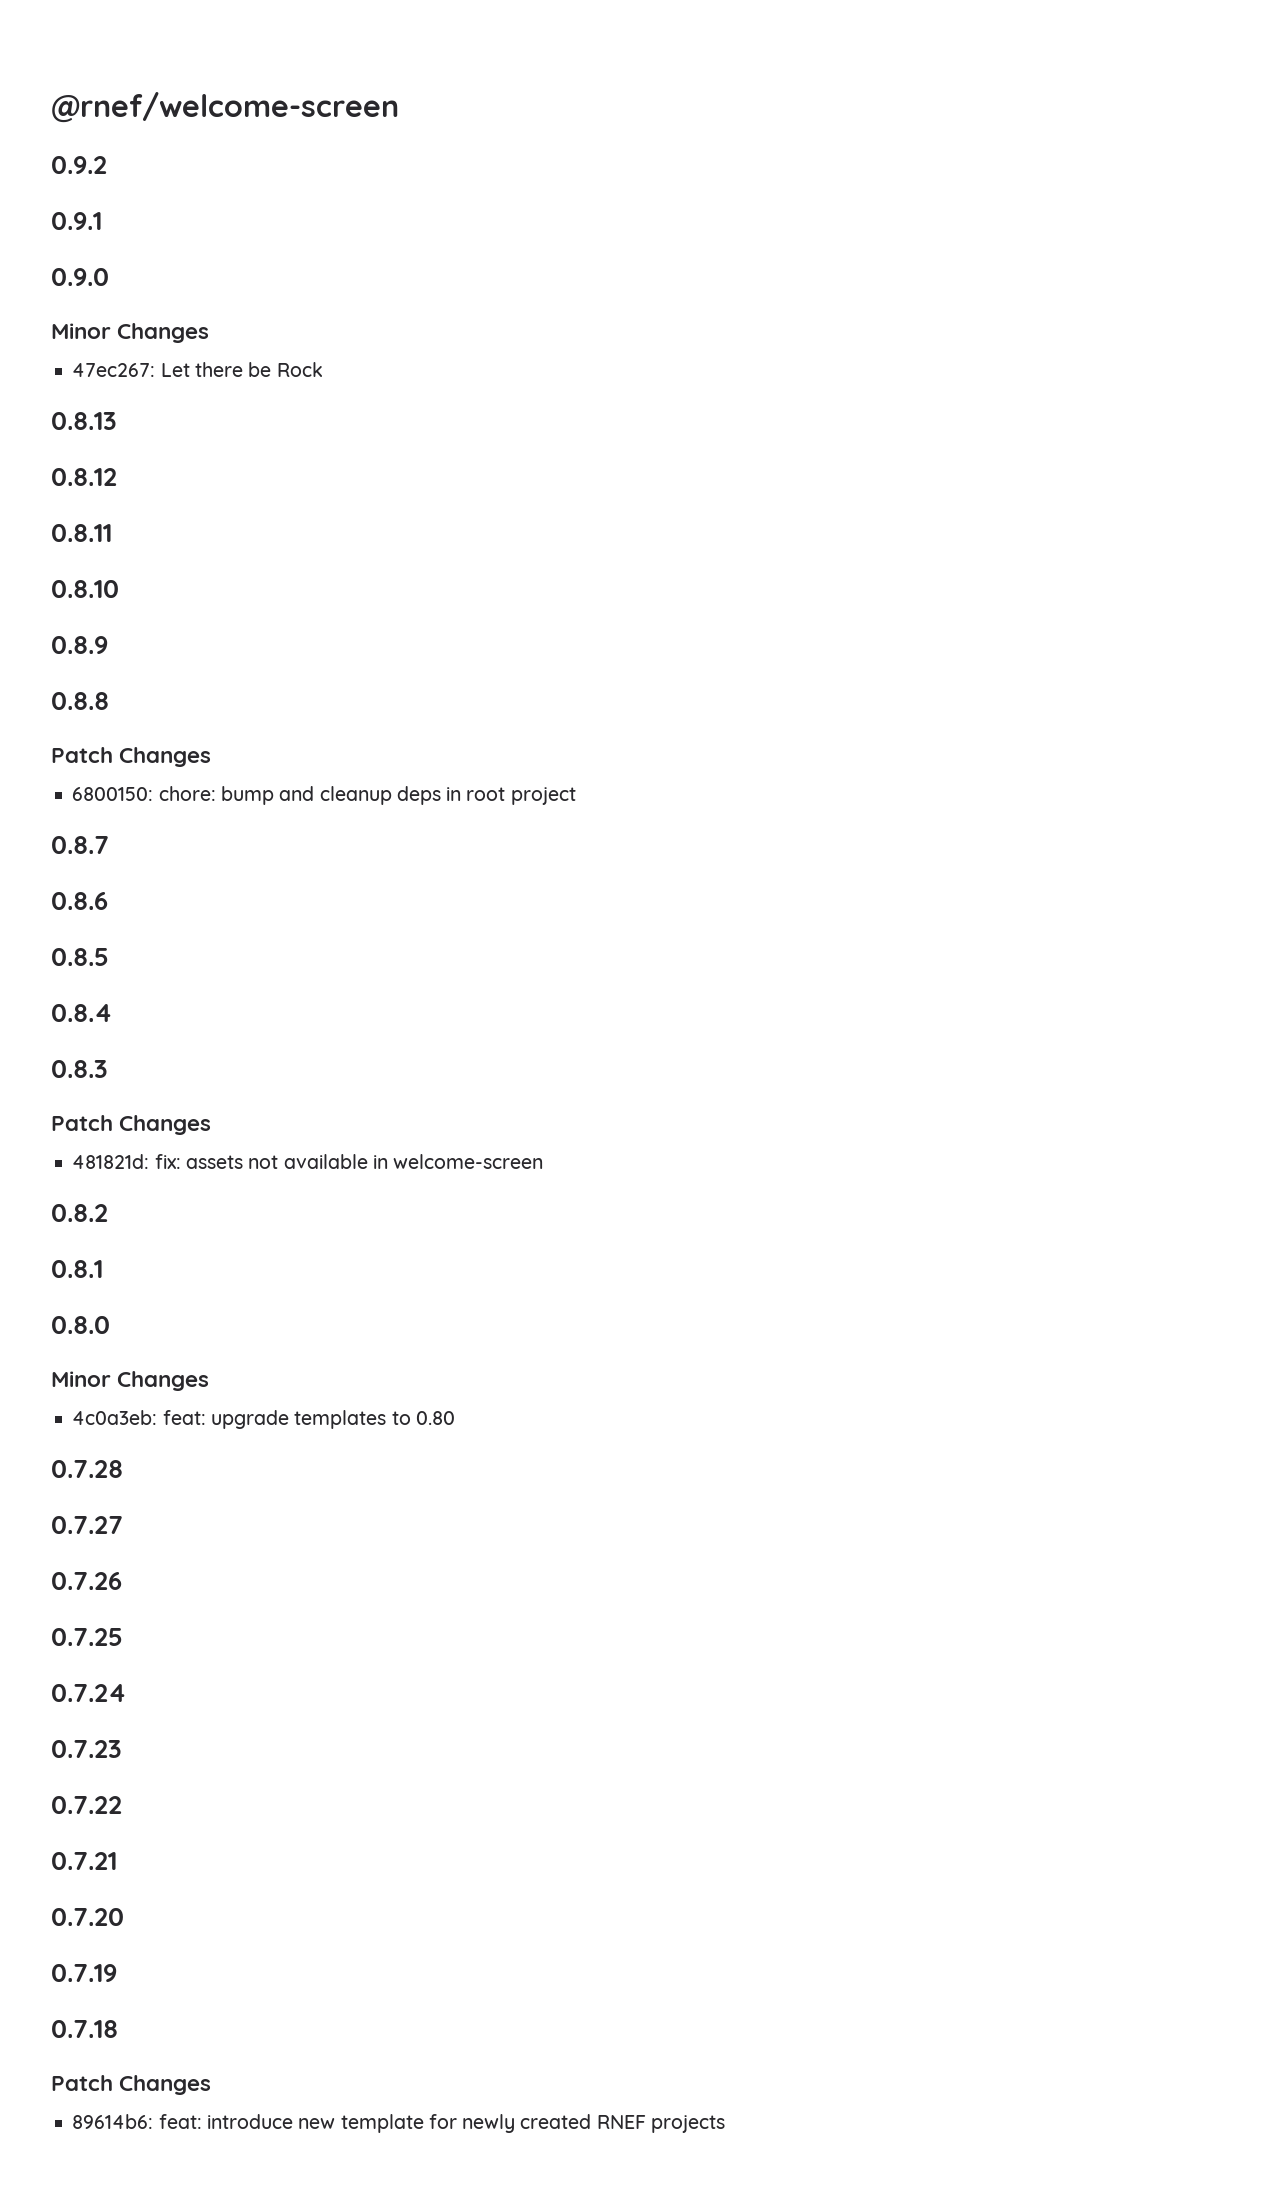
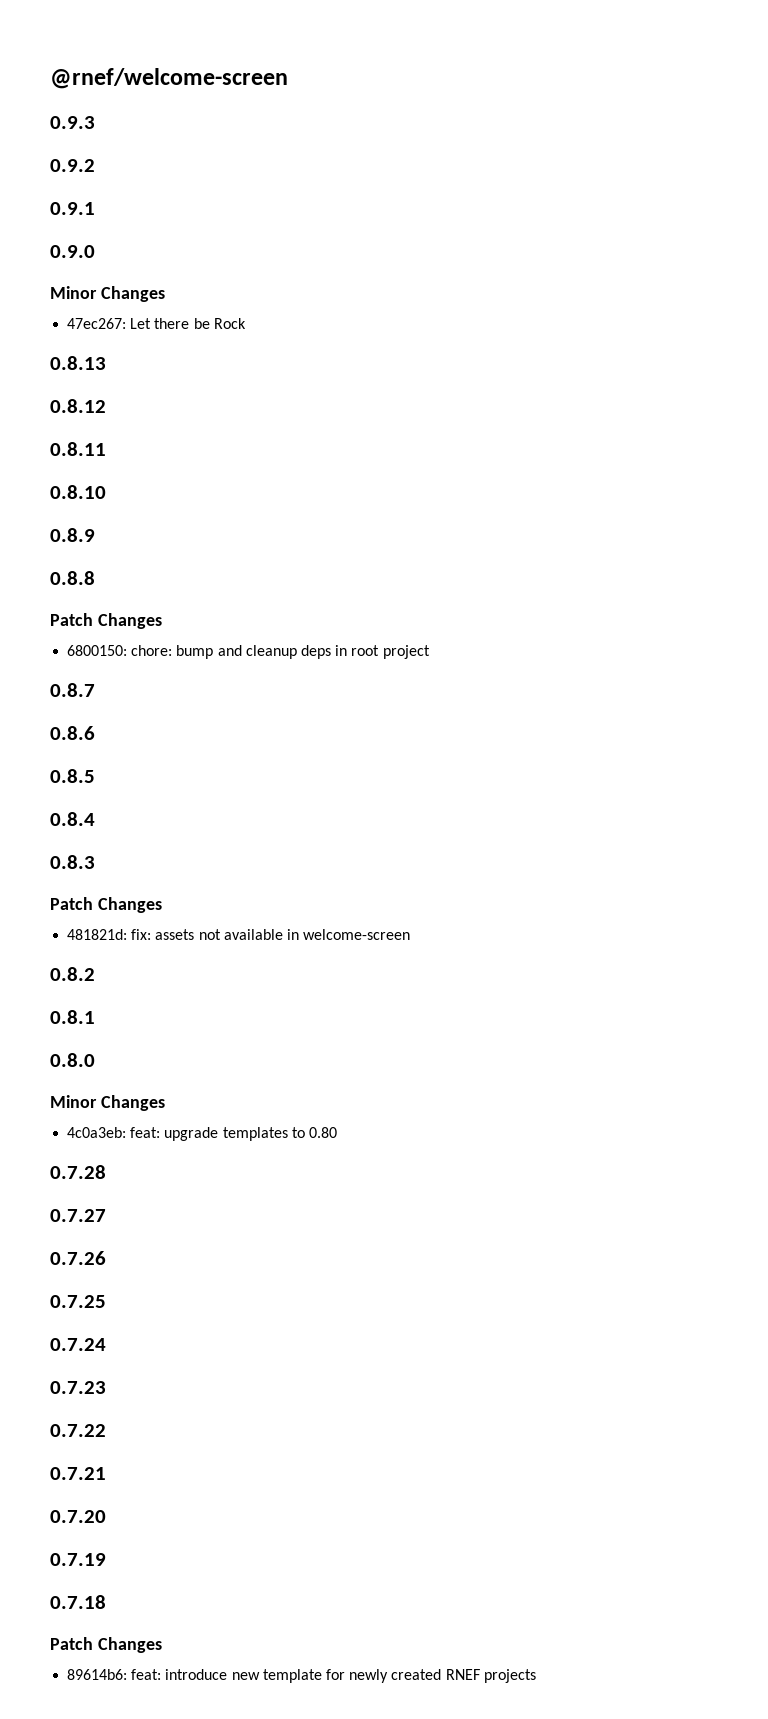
+ 0.9.3

